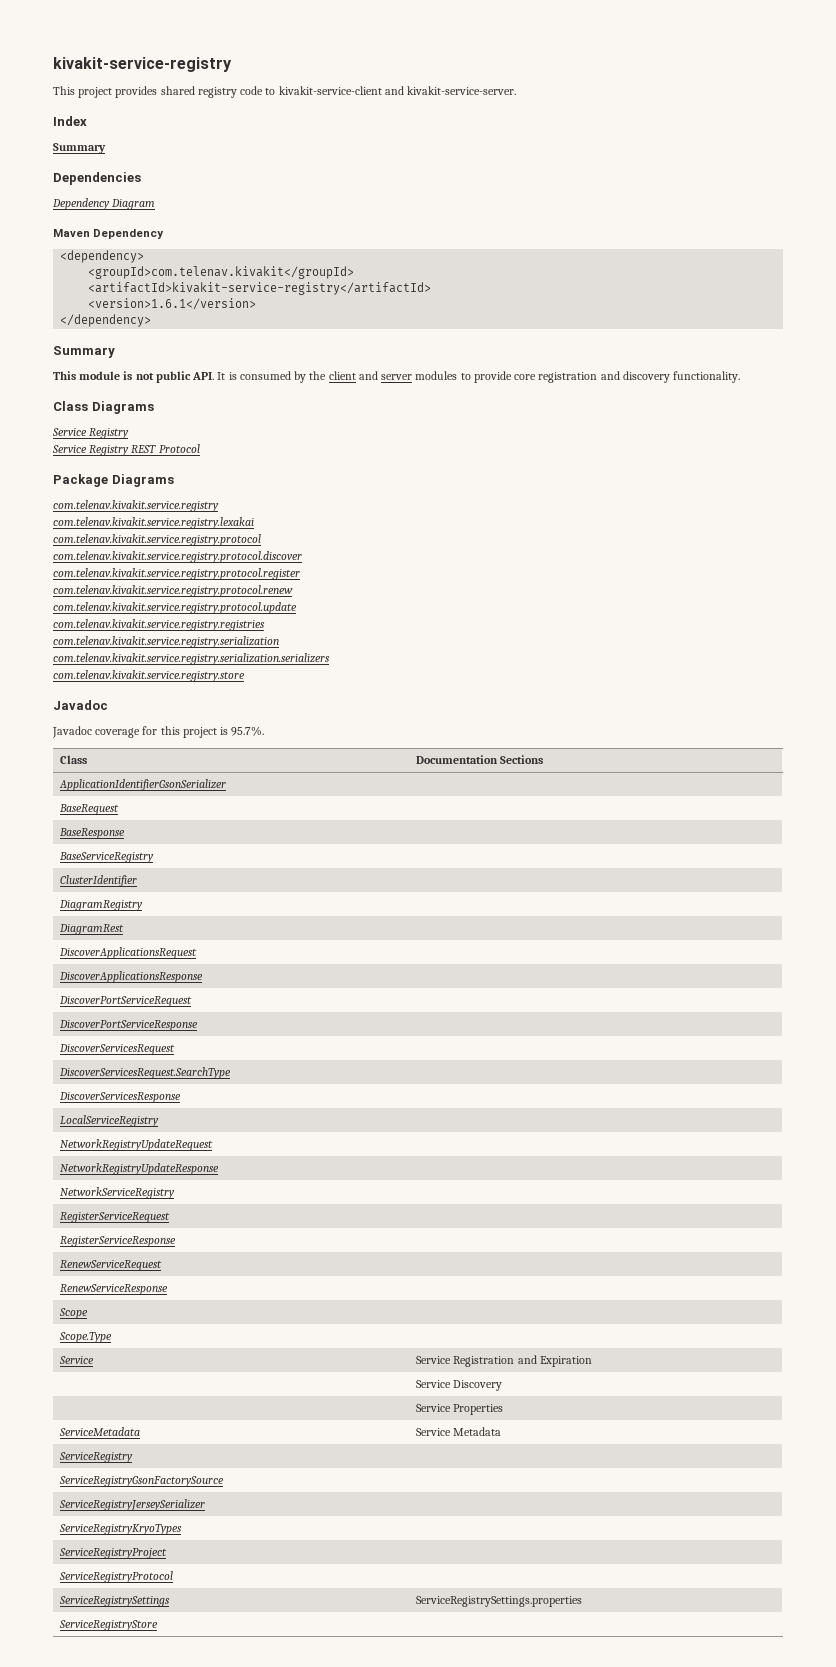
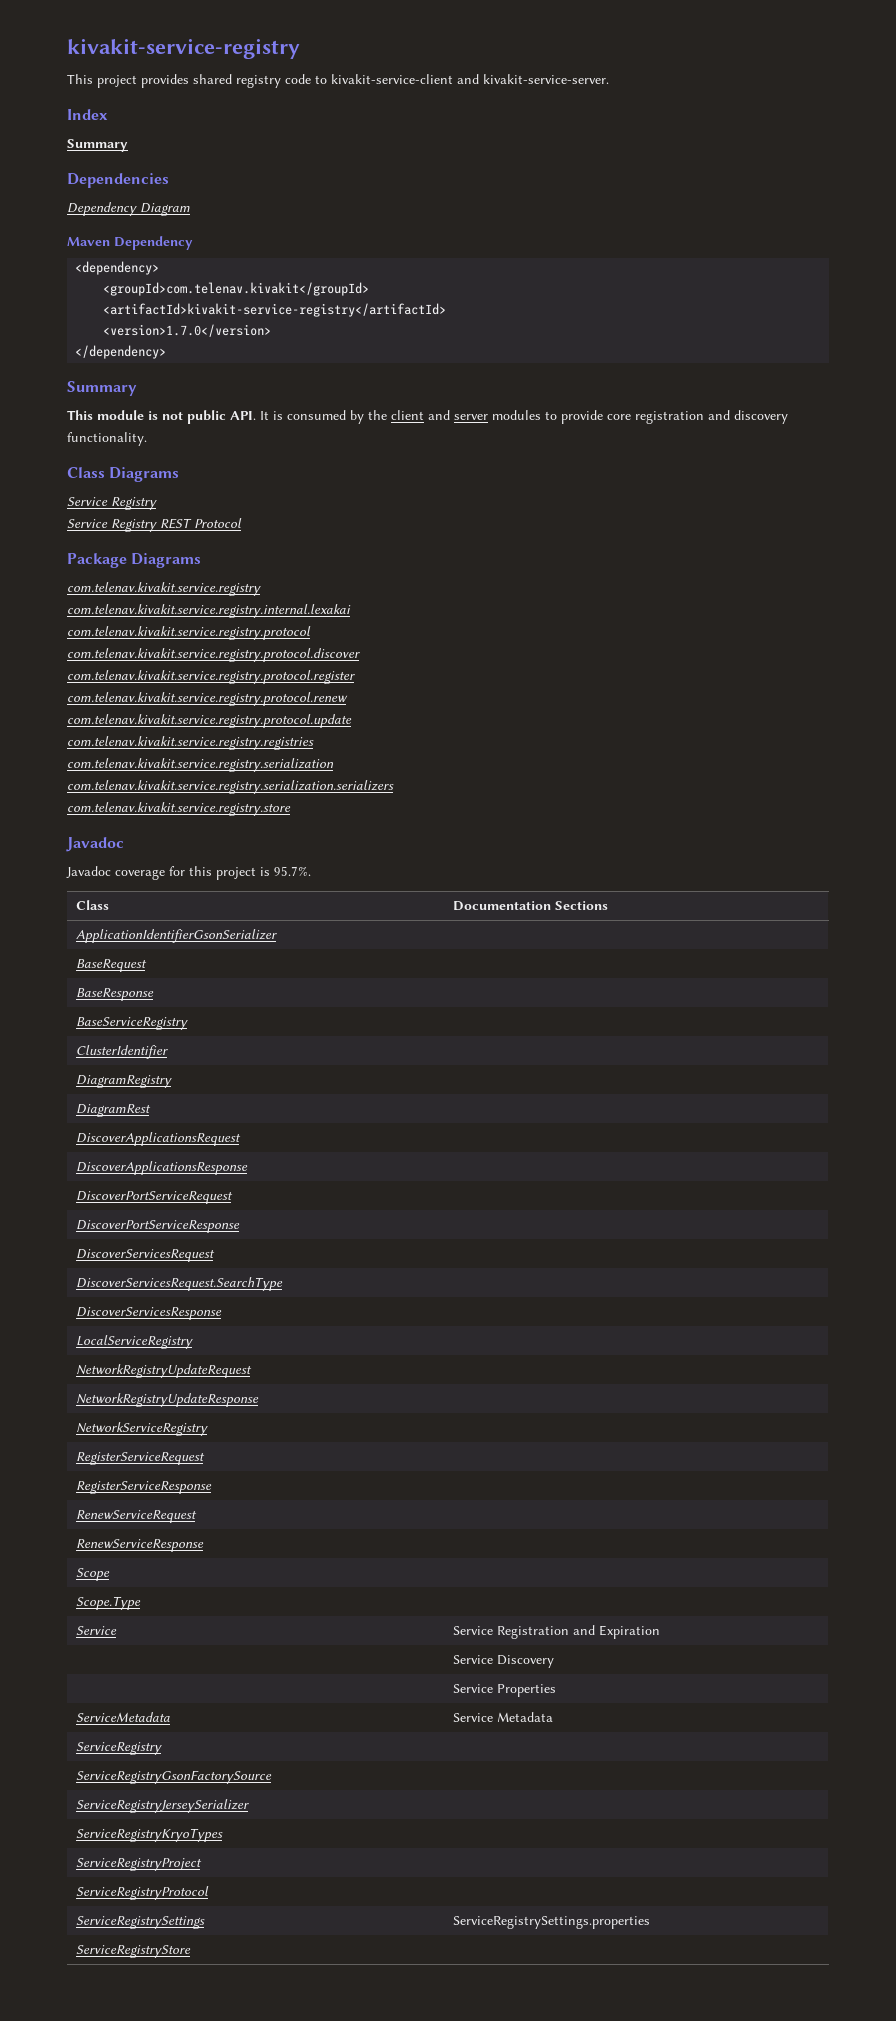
- <version>1.6.1</version>
+ <version>1.7.0</version>
- com.telenav.kivakit.service.registry.lexakai
+ com.telenav.kivakit.service.registry.internal.lexakai

